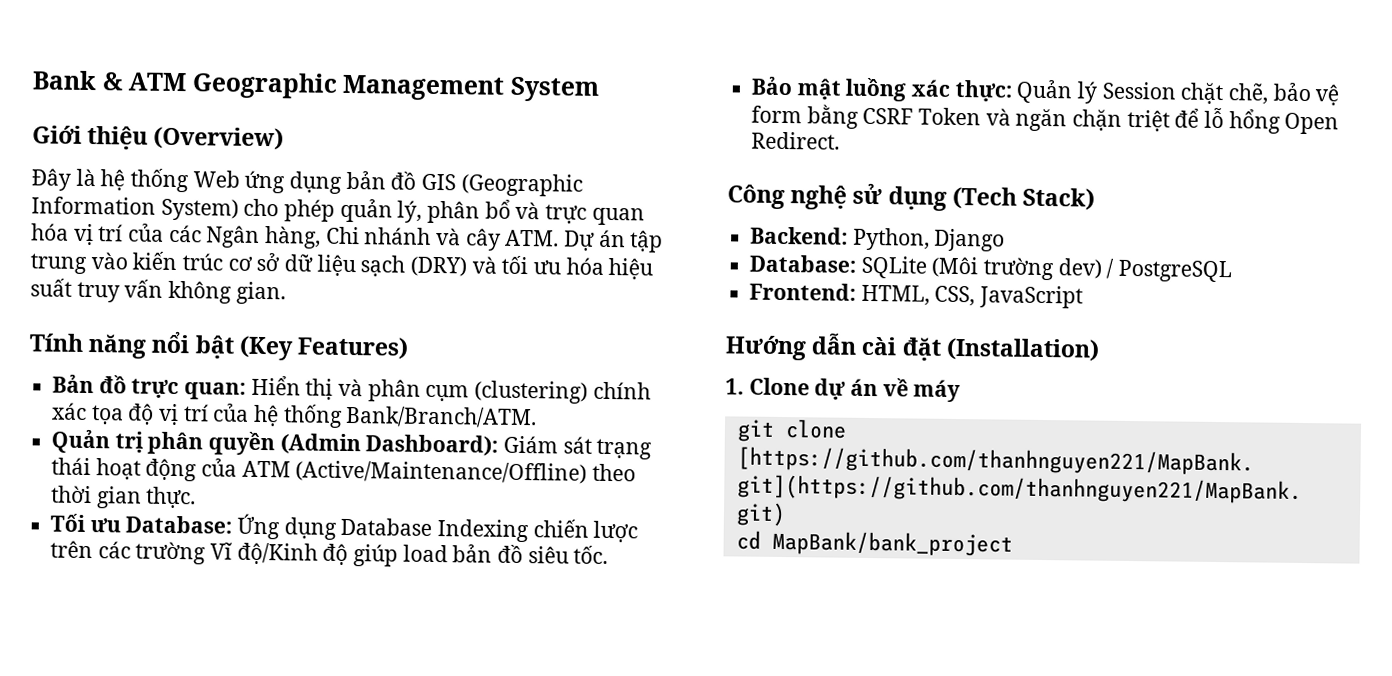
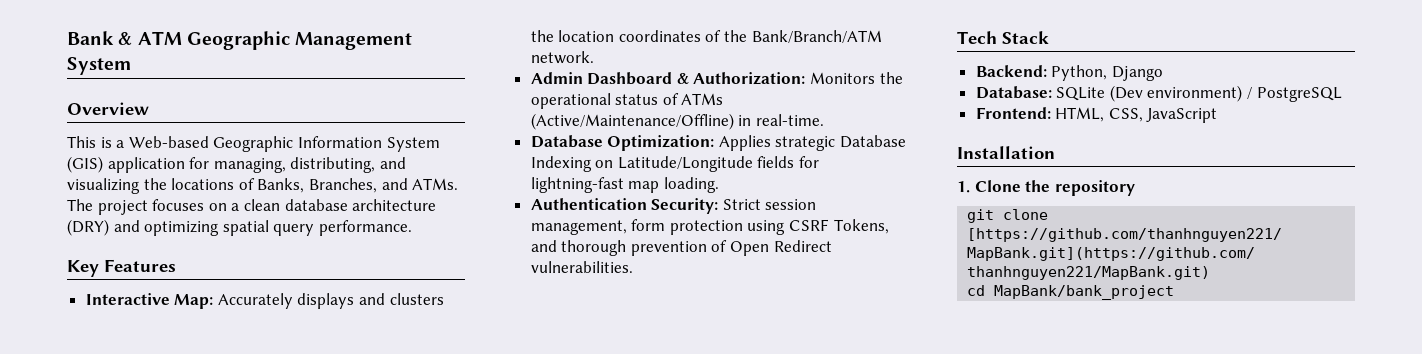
- Giới thiệu (Overview)
- Đây là hệ thống Web ứng dụng bản đồ GIS (Geographic Information System) cho phép quản lý, phân bổ và trực quan hóa vị trí của các Ngân hàng, Chi nhánh và cây ATM. Dự án tập trung vào kiến trúc cơ sở dữ liệu sạch (DRY) và tối ưu hóa hiệu suất truy vấn không gian.
- Tính năng nổi bật (Key Features)
- Bản đồ trực quan: Hiển thị và phân cụm (clustering) chính xác tọa độ vị trí của hệ thống Bank/Branch/ATM.
- Quản trị phân quyền (Admin Dashboard): Giám sát trạng thái hoạt động của ATM (Active/Maintenance/Offline) theo thời gian thực.
- Tối ưu Database: Ứng dụng Database Indexing chiến lược trên các trường Vĩ độ/Kinh độ giúp load bản đồ siêu tốc.
- Bảo mật luồng xác thực: Quản lý Session chặt chẽ, bảo vệ form bằng CSRF Token và ngăn chặn triệt để lỗ hổng Open Redirect.
- Công nghệ sử dụng (Tech Stack)
+ Overview
+ This is a Web-based Geographic Information System (GIS) application for managing, distributing, and visualizing the locations of Banks, Branches, and ATMs. The project focuses on a clean database architecture (DRY) and optimizing spatial query performance.
+ Key Features
+ Interactive Map: Accurately displays and clusters the location coordinates of the Bank/Branch/ATM network.
+ Admin Dashboard & Authorization: Monitors the operational status of ATMs (Active/Maintenance/Offline) in real-time.
+ Database Optimization: Applies strategic Database Indexing on Latitude/Longitude fields for lightning-fast map loading.
+ Authentication Security: Strict session management, form protection using CSRF Tokens, and thorough prevention of Open Redirect vulnerabilities.
+ Tech Stack
- Database: SQLite (Môi trường dev) / PostgreSQL
+ Database: SQLite (Dev environment) / PostgreSQL
- Hướng dẫn cài đặt (Installation)
- 1. Clone dự án về máy
+ Installation
+ 1. Clone the repository

